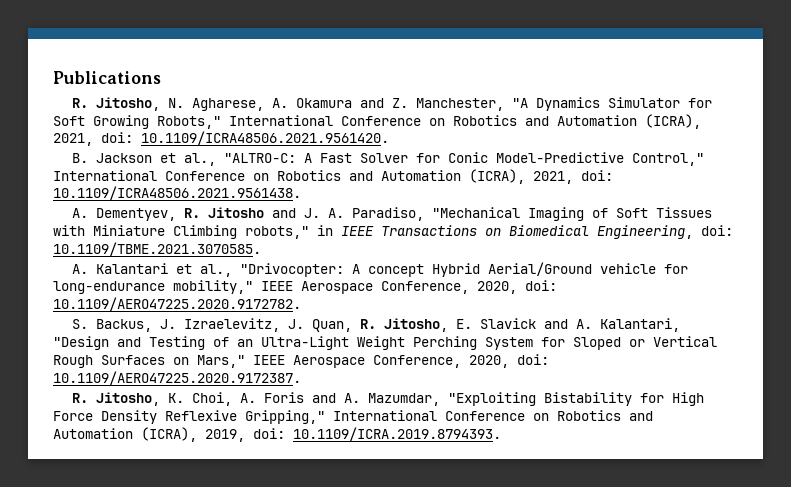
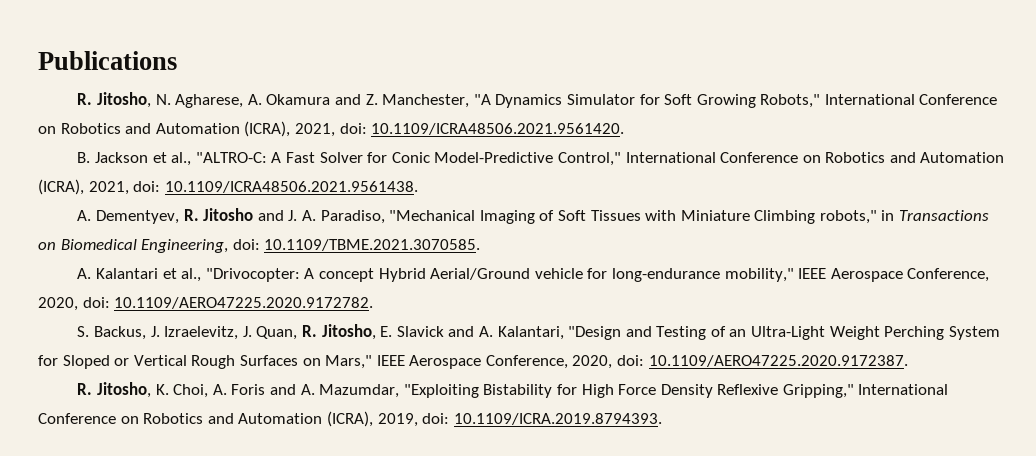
- A. Dementyev, R. Jitosho and J. A. Paradiso, "Mechanical Imaging of Soft Tissues with Miniature Climbing robots," in IEEE Transactions on Biomedical Engineering, doi: 10.1109/TBME.2021.3070585.
+ A. Dementyev, R. Jitosho and J. A. Paradiso, "Mechanical Imaging of Soft Tissues with Miniature Climbing robots," in Transactions on Biomedical Engineering, doi: 10.1109/TBME.2021.3070585.

